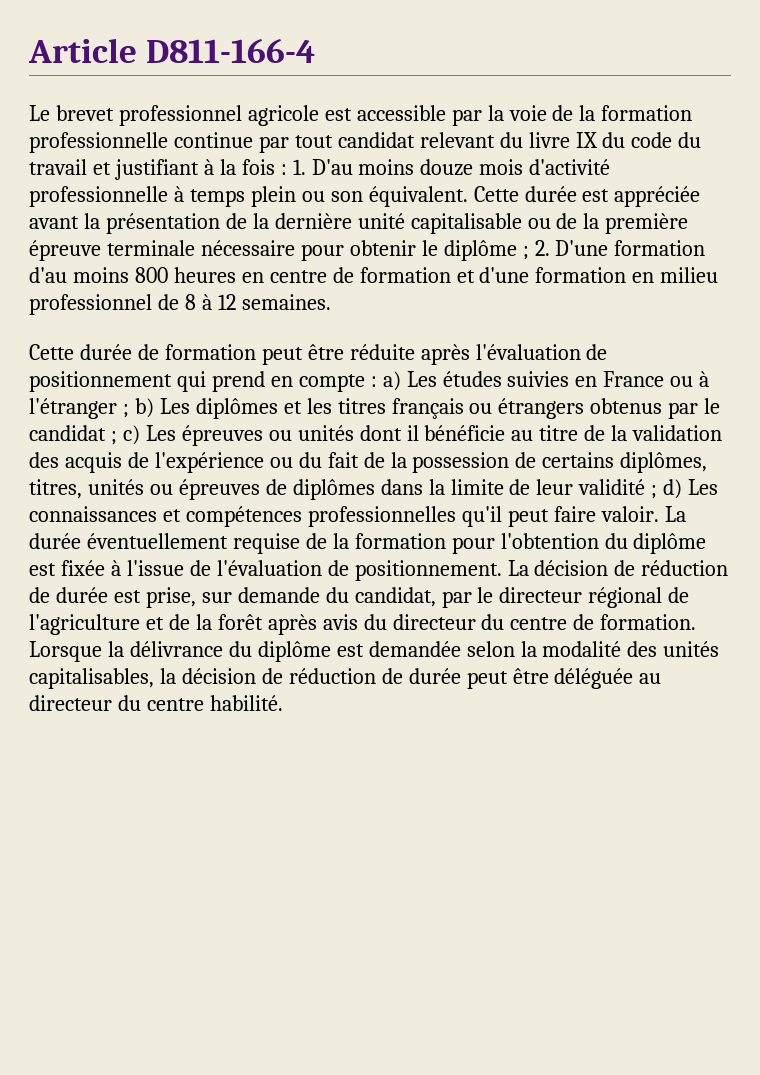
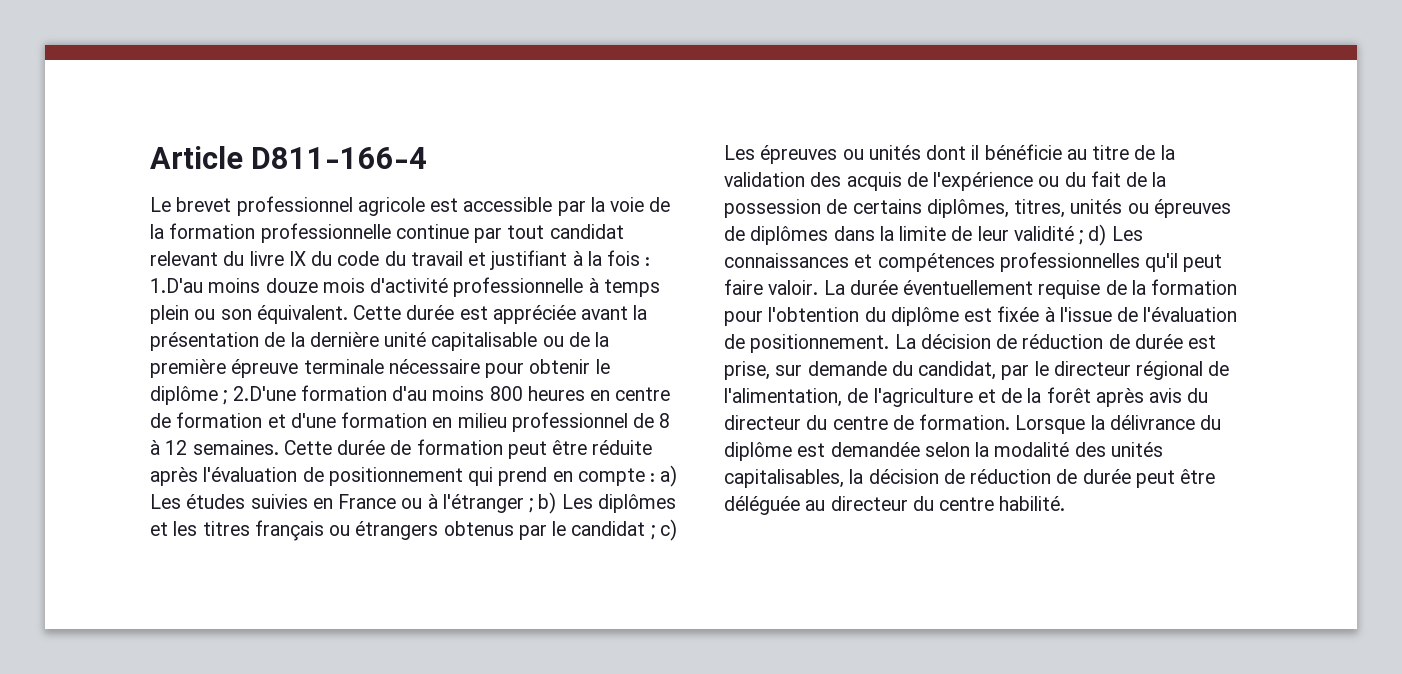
- Le brevet professionnel agricole est accessible par la voie de la formation professionnelle continue par tout candidat relevant du livre IX du code du travail et justifiant à la fois : 1. D'au moins douze mois d'activité professionnelle à temps plein ou son équivalent.
+ Le brevet professionnel agricole est accessible par la voie de la formation professionnelle continue par tout candidat relevant du livre IX du code du travail et justifiant à la fois : 1.D'au moins douze mois d'activité professionnelle à temps plein ou son équivalent.
- 2. D'une formation d'au moins 800 heures en centre de formation et d'une formation en milieu professionnel de 8 à 12 semaines.
- Cette durée de formation peut être réduite après l'évaluation de positionnement qui prend en compte :
+ 2.D'une formation d'au moins 800 heures en centre de formation et d'une formation en milieu professionnel de 8 à 12 semaines. Cette durée de formation peut être réduite après l'évaluation de positionnement qui prend en compte :
- La décision de réduction de durée est prise, sur demande du candidat, par le directeur régional de l'agriculture et de la forêt après avis du directeur du centre de formation.
+ La décision de réduction de durée est prise, sur demande du candidat, par le directeur régional de l'alimentation, de l'agriculture et de la forêt après avis du directeur du centre de formation.

